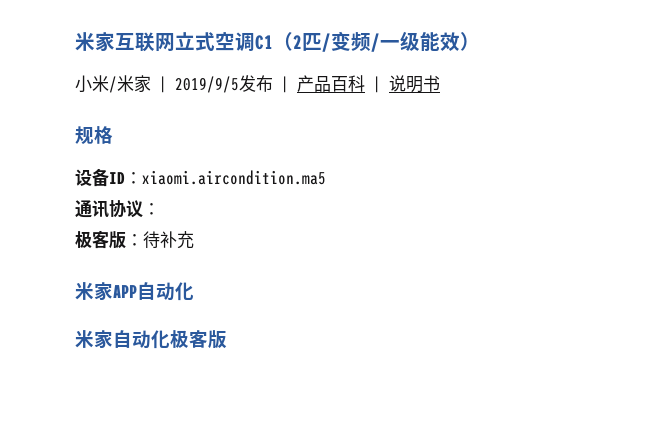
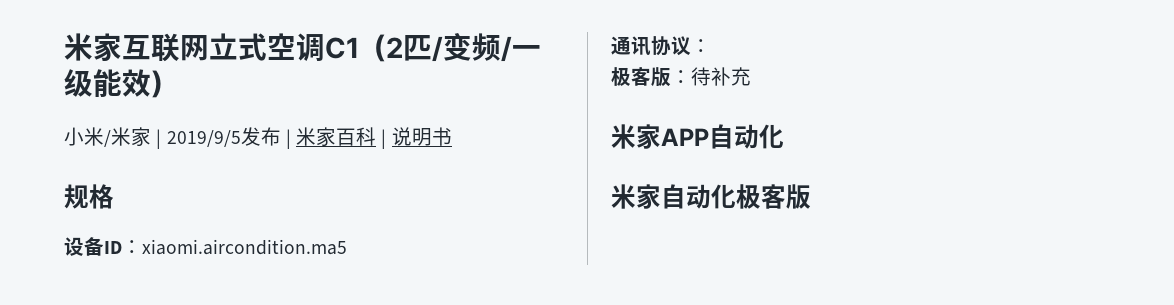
- 小米/米家 | 2019/9/5发布 | 产品百科 | 说明书
+ 小米/米家 | 2019/9/5发布 | 米家百科 | 说明书

